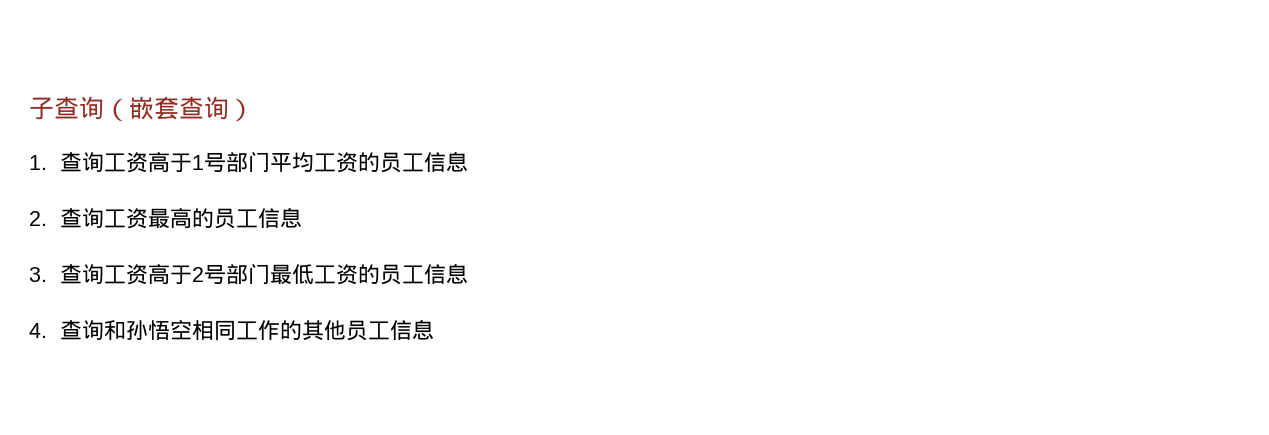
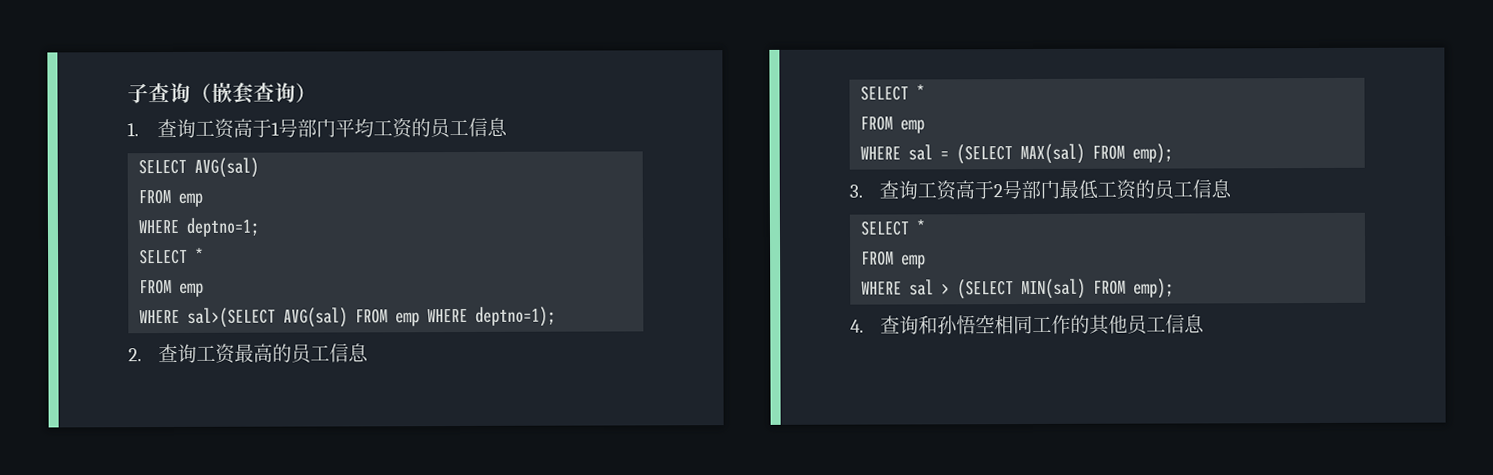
+ SELECT AVG(sal)
+ FROM emp
+ WHERE deptno=1;
+ SELECT *
+ FROM emp
+ WHERE sal>(SELECT AVG(sal) FROM emp WHERE deptno=1);
  2.查询工资最高的员工信息
+ SELECT *
+ FROM emp
+ WHERE sal = (SELECT MAX(sal) FROM emp);
  3.查询工资高于2号部门最低工资的员工信息
+ SELECT *
+ FROM emp
+ WHERE sal > (SELECT MIN(sal) FROM emp);

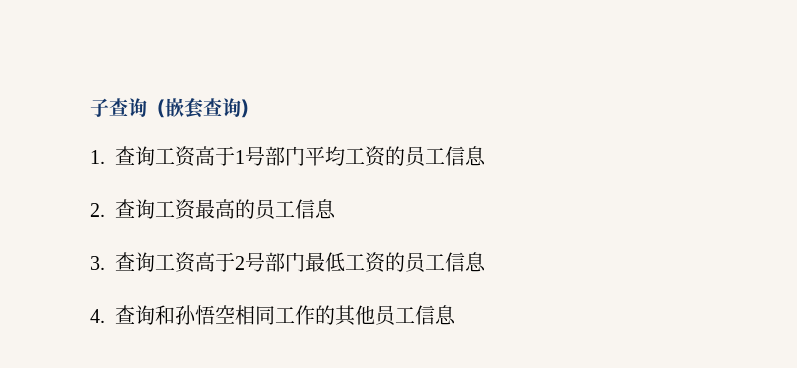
- SELECT AVG(sal)
- FROM emp
- WHERE deptno=1;
- SELECT *
- FROM emp
- WHERE sal>(SELECT AVG(sal) FROM emp WHERE deptno=1);
  2.查询工资最高的员工信息
- SELECT *
- FROM emp
- WHERE sal = (SELECT MAX(sal) FROM emp);
  3.查询工资高于2号部门最低工资的员工信息
- SELECT *
- FROM emp
- WHERE sal > (SELECT MIN(sal) FROM emp);

